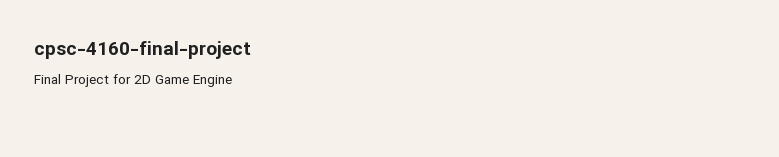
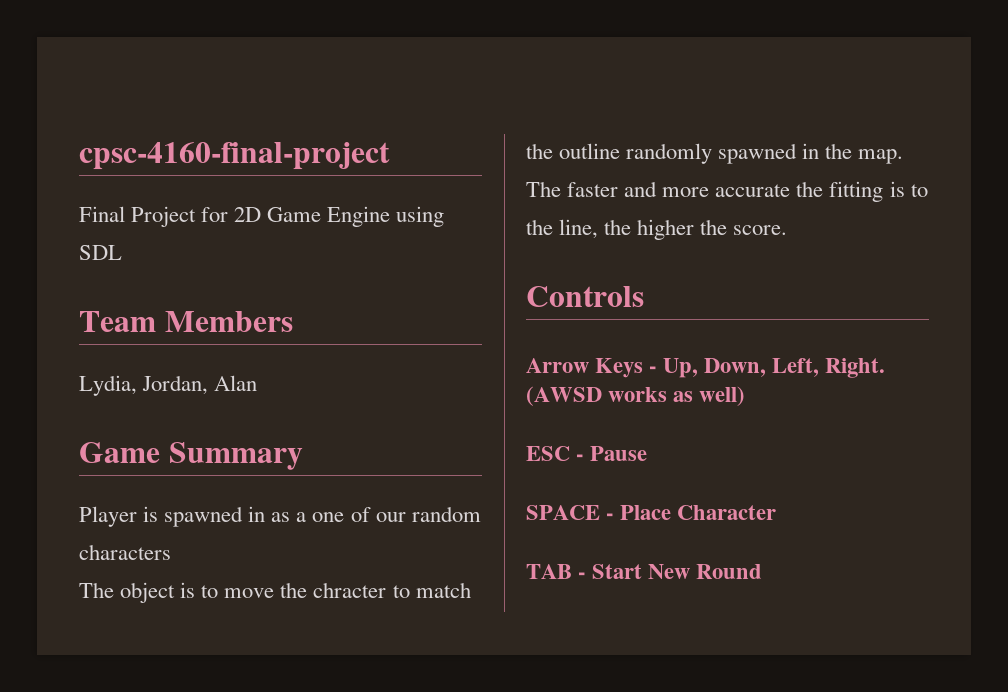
- Final Project for 2D Game Engine
+ Final Project for 2D Game Engine using SDL
+ Team Members
+ Lydia, Jordan, Alan
+ Game Summary
+ Player is spawned in as a one of our random characters
+ The object is to move the chracter to match the outline randomly spawned in the map. The faster and more accurate the fitting is to the line, the higher the score.
+ Controls
+ Arrow Keys - Up, Down, Left, Right. (AWSD works as well)
+ ESC - Pause
+ SPACE - Place Character
+ TAB - Start New Round

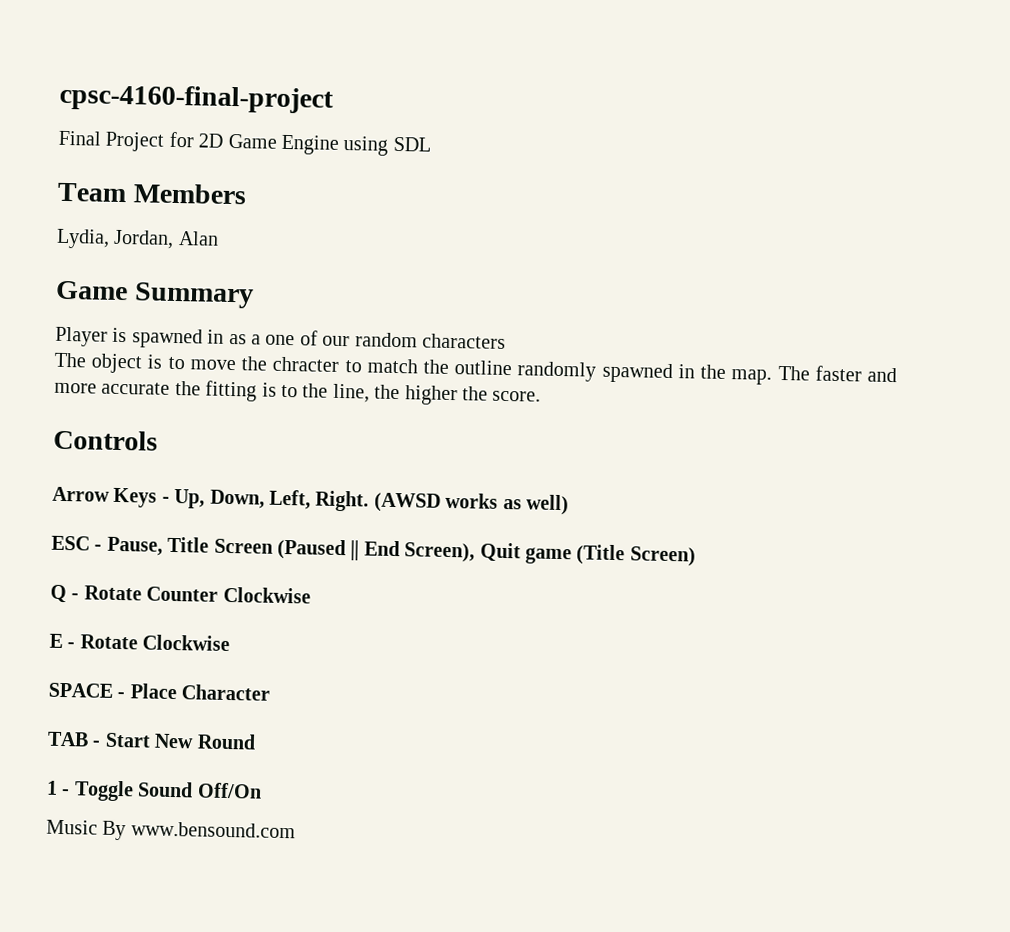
- ESC - Pause
+ ESC - Pause, Title Screen (Paused || End Screen), Quit game (Title Screen)
+ Q - Rotate Counter Clockwise
+ E - Rotate Clockwise
+ 1 - Toggle Sound Off/On
+ Music By www.bensound.com

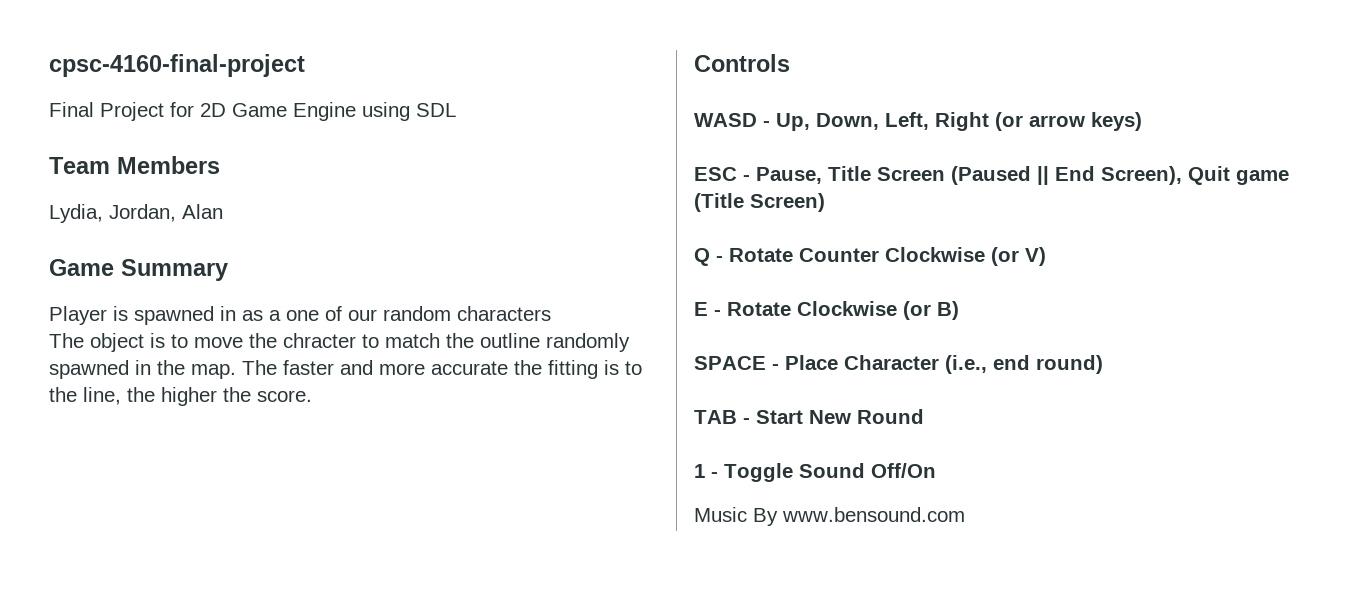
- Arrow Keys - Up, Down, Left, Right. (AWSD works as well)
+ WASD - Up, Down, Left, Right (or arrow keys)
- Q - Rotate Counter Clockwise
+ Q - Rotate Counter Clockwise (or V)
- E - Rotate Clockwise
+ E - Rotate Clockwise (or B)
- SPACE - Place Character
+ SPACE - Place Character (i.e., end round)

